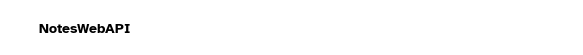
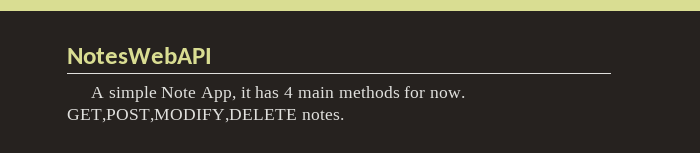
+ A simple Note App, it has 4 main methods for now. GET,POST,MODIFY,DELETE notes.

